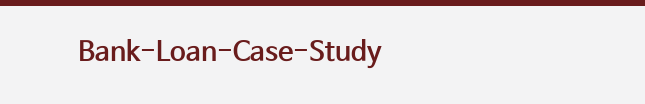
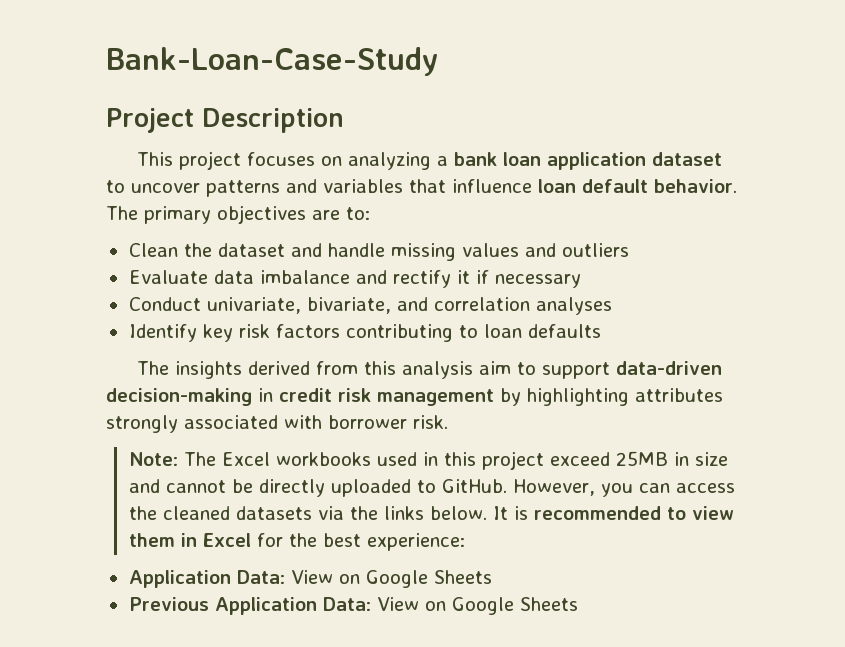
+ Project Description
+ This project focuses on analyzing a bank loan application dataset to uncover patterns and variables that influence loan default behavior. The primary objectives are to:
+ Clean the dataset and handle missing values and outliers
+ Evaluate data imbalance and rectify it if necessary
+ Conduct univariate, bivariate, and correlation analyses
+ Identify key risk factors contributing to loan defaults
+ The insights derived from this analysis aim to support data-driven decision-making in credit risk management by highlighting attributes strongly associated with borrower risk.
+ Note: The Excel workbooks used in this project exceed 25MB in size and cannot be directly uploaded to GitHub. However, you can access the cleaned datasets via the links below. It is recommended to view them in Excel for the best experience:
+ Application Data: View on Google Sheets
+ Previous Application Data: View on Google Sheets

